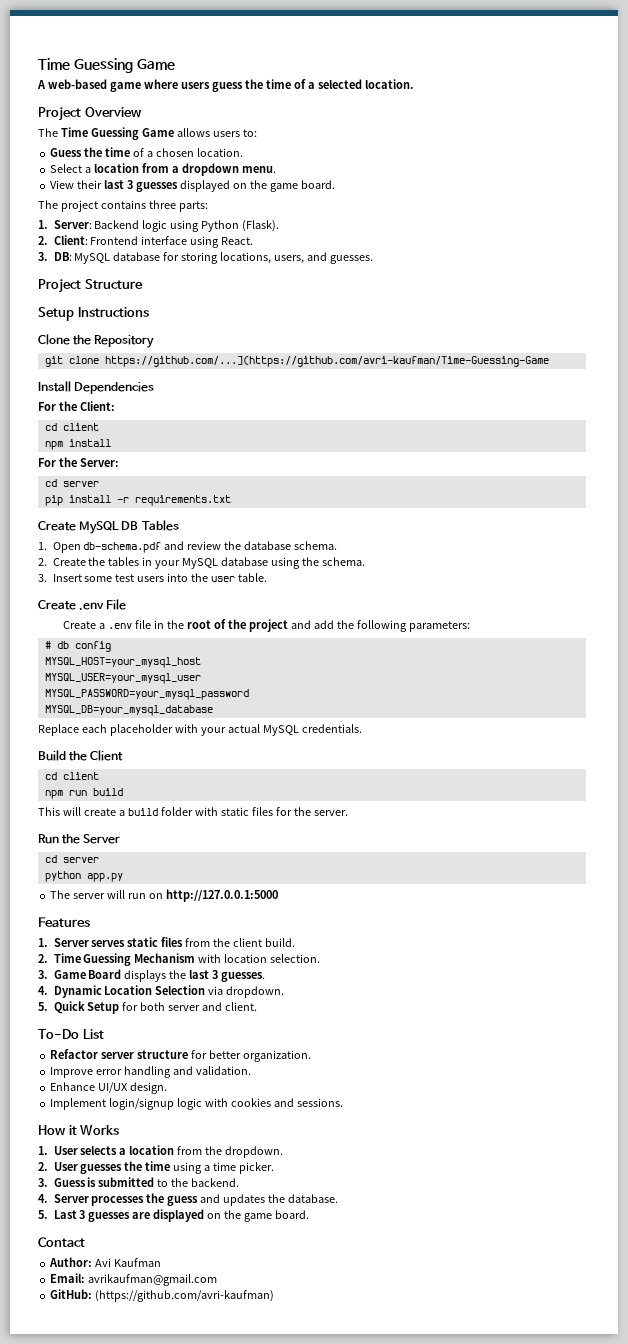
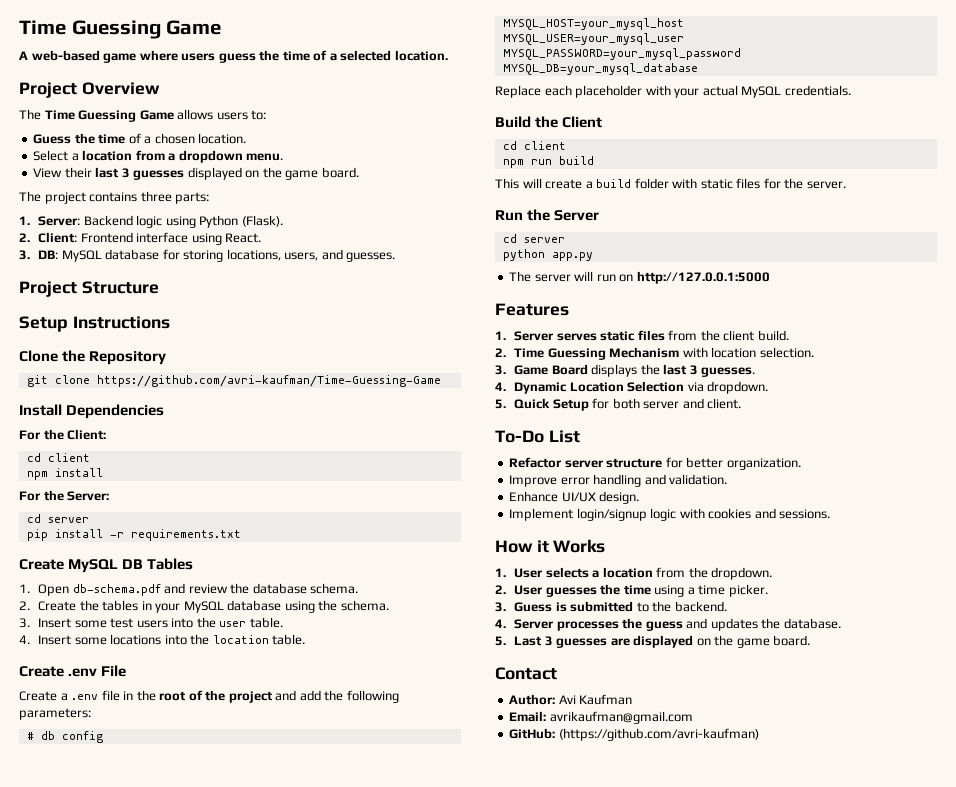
- git clone https://github.com/...](https://github.com/avri-kaufman/Time-Guessing-Game
+ git clone https://github.com/avri-kaufman/Time-Guessing-Game
+ 4. Insert some locations into the location table.

